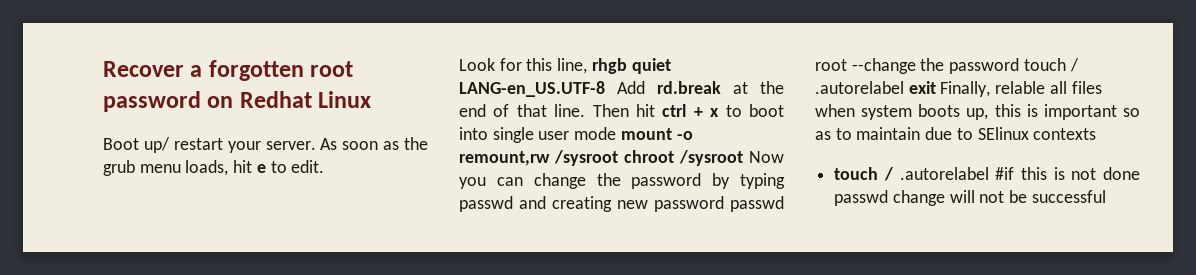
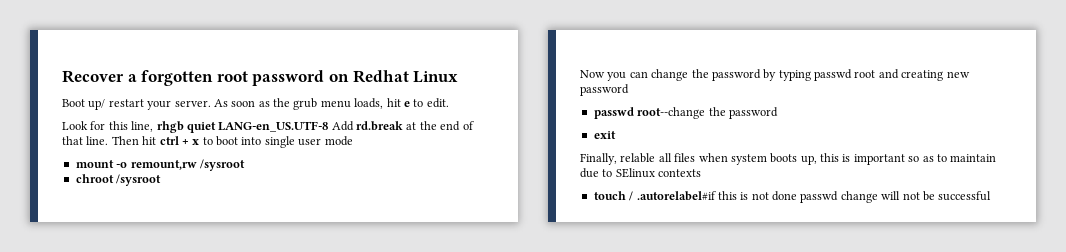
- Then hit ctrl + x to boot into single user mode mount -o remount,rw /sysroot chroot /sysroot Now you can change the password by typing passwd and creating new password passwd root --change the password touch / .autorelabel exit Finally, relable all files when system boots up, this is important so as to maintain due to SElinux contexts
+ Then hit ctrl + x to boot into single user mode
+ mount -o remount,rw /sysroot
+ chroot /sysroot
+ Now you can change the password by typing passwd root and creating new password
+ passwd root--change the password
+ exit
+ Finally, relable all files when system boots up, this is important so as to maintain due to SElinux contexts
- touch / .autorelabel #if this is not done passwd change will not be successful
+ touch / .autorelabel#if this is not done passwd change will not be successful

